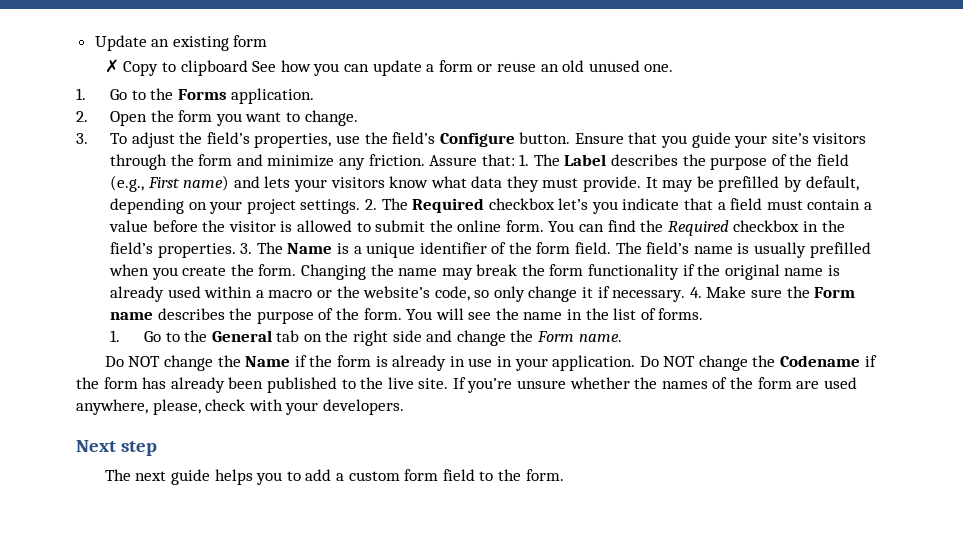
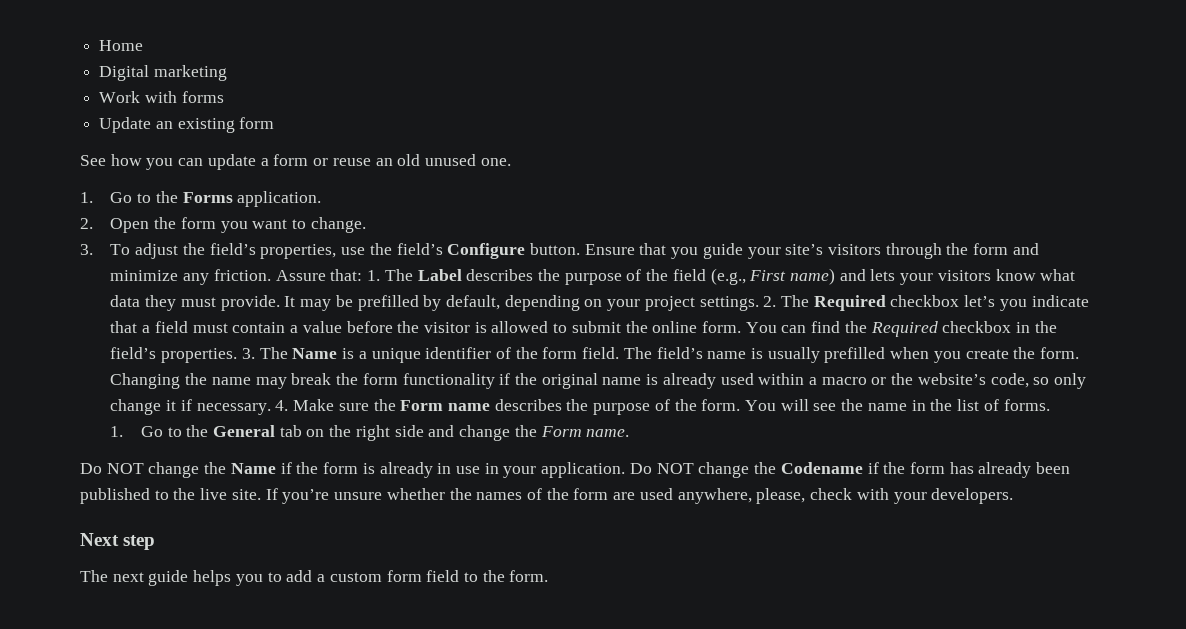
+ Home
+ Digital marketing
+ Work with forms
- ✗ Copy to clipboard See how you can update a form or reuse an old unused one.
+ See how you can update a form or reuse an old unused one.

